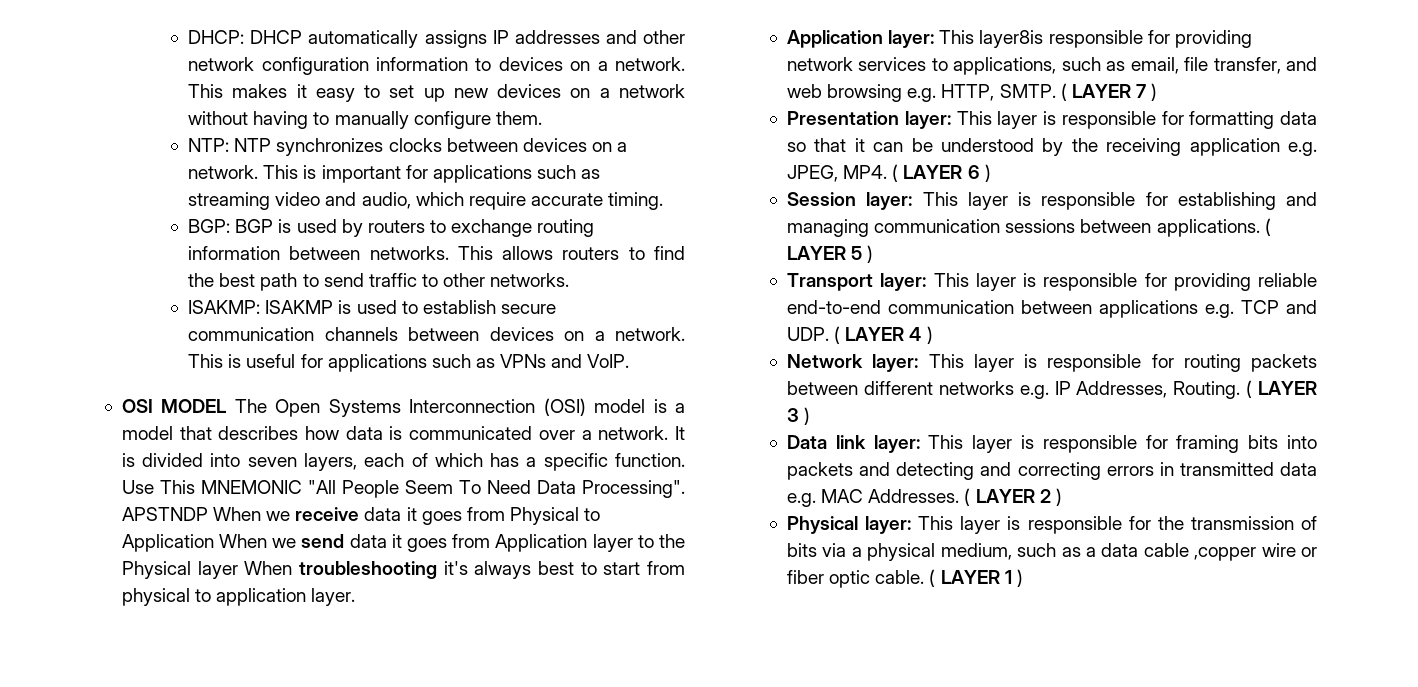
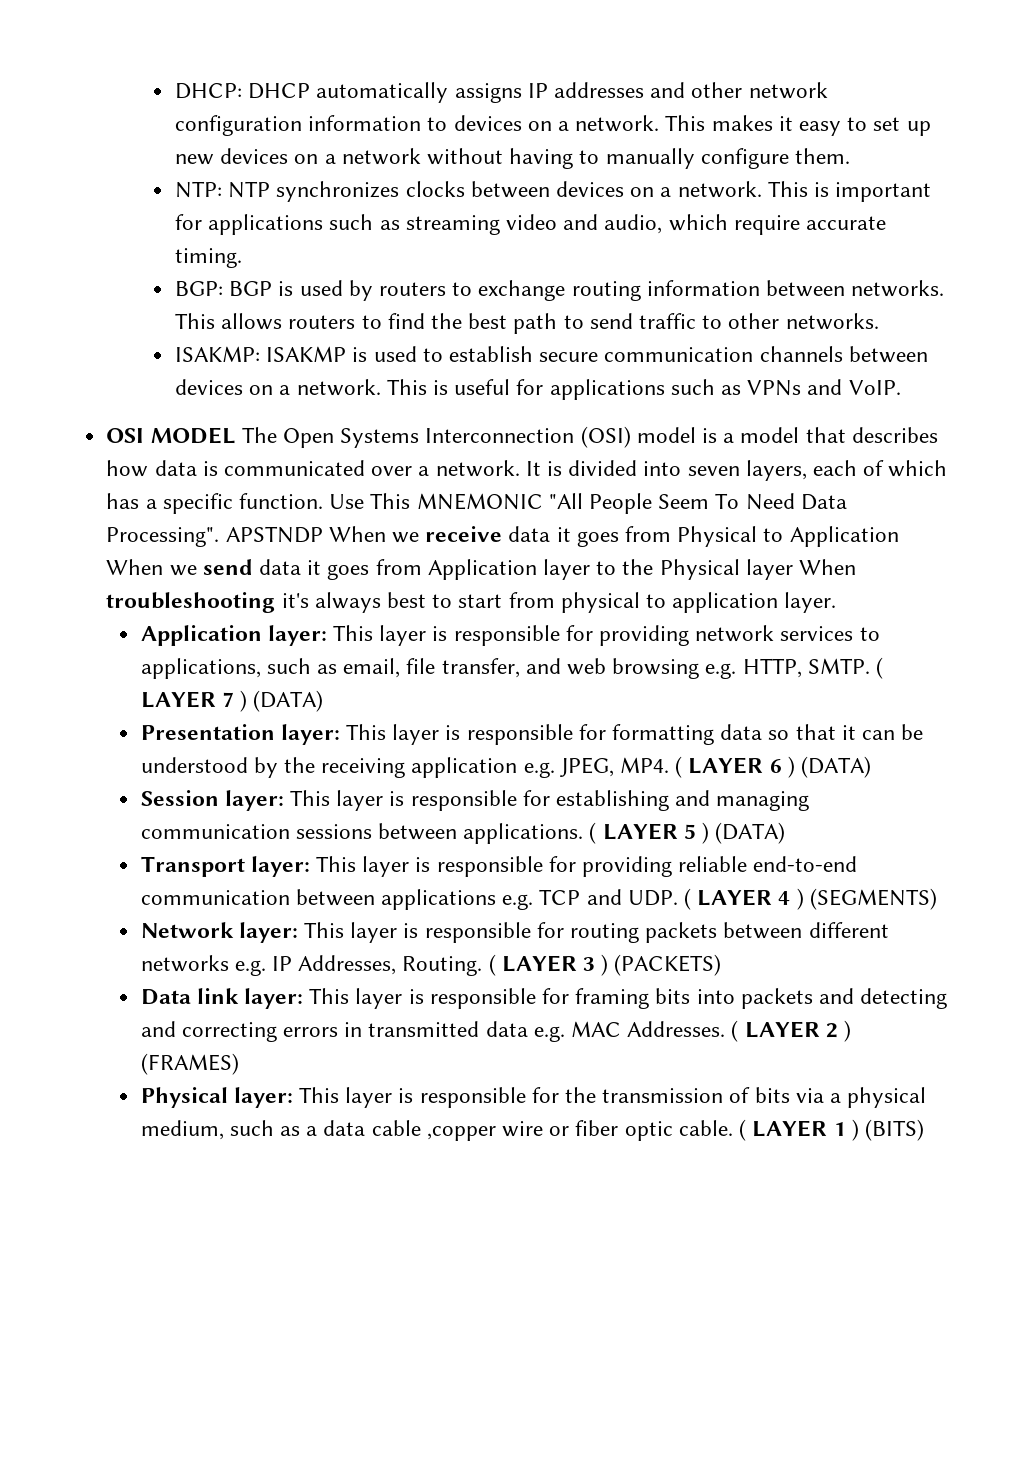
- Application layer: This layer8is responsible for providing network services to applications, such as email, file transfer, and web browsing e.g. HTTP, SMTP.
+ Application layer: This layer is responsible for providing network services to applications, such as email, file transfer, and web browsing e.g. HTTP, SMTP.
- ( LAYER 7 )
+ ( LAYER 7 ) (DATA)
- Presentation layer: This layer is responsible for formatting data so that it can be understood by the receiving application e.g. JPEG, MP4. ( LAYER 6 )
+ Presentation layer: This layer is responsible for formatting data so that it can be understood by the receiving application e.g. JPEG, MP4. ( LAYER 6 ) (DATA)
- ( LAYER 5 )
+ ( LAYER 5 ) (DATA)
- Transport layer: This layer is responsible for providing reliable end-to-end communication between applications e.g. TCP and UDP. ( LAYER 4 )
+ Transport layer: This layer is responsible for providing reliable end-to-end communication between applications e.g. TCP and UDP. ( LAYER 4 ) (SEGMENTS)
- ( LAYER 3 )
+ ( LAYER 3 ) (PACKETS)
- ( LAYER 2 )
+ ( LAYER 2 ) (FRAMES)
- ( LAYER 1 )
+ ( LAYER 1 ) (BITS)

